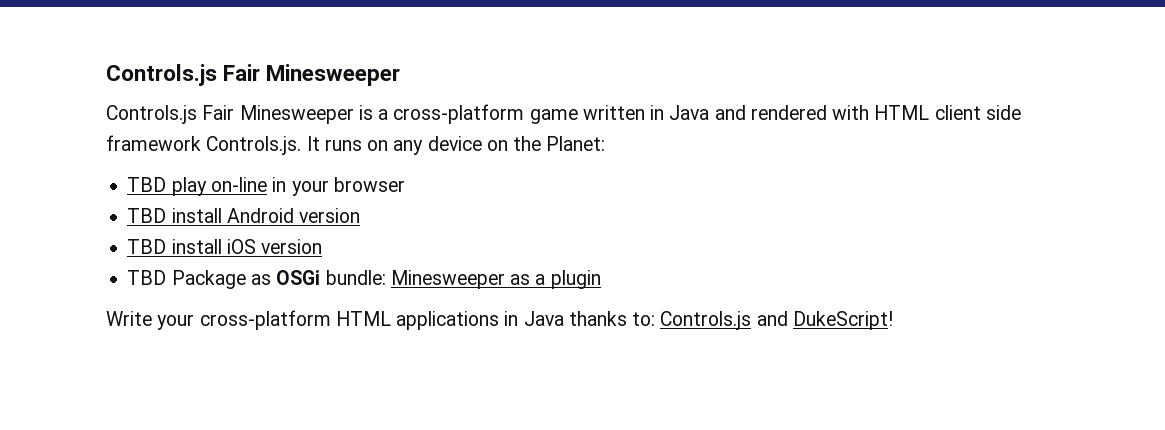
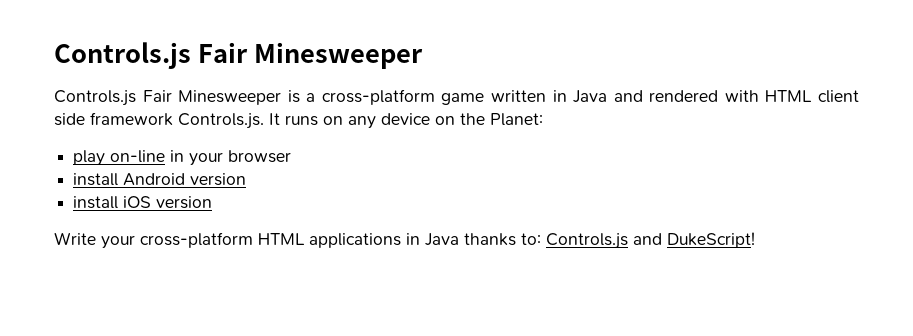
- TBD play on-line in your browser
+ play on-line in your browser
- TBD install Android version
+ install Android version
- TBD install iOS version
+ install iOS version
- TBD Package as OSGi bundle: Minesweeper as a plugin

